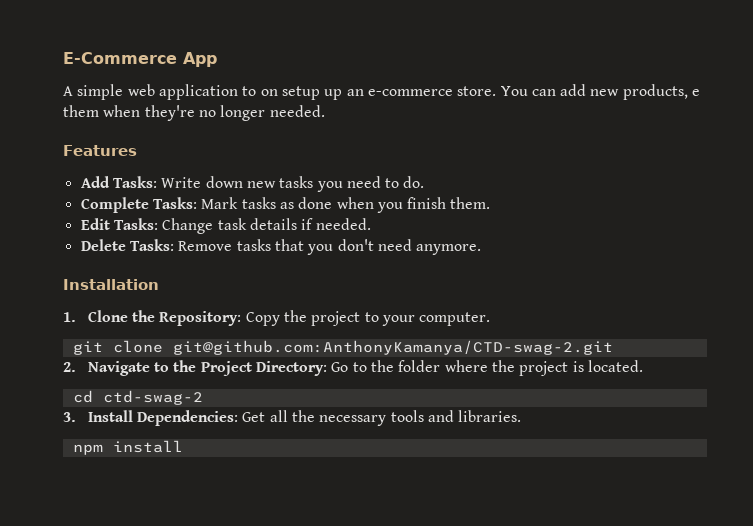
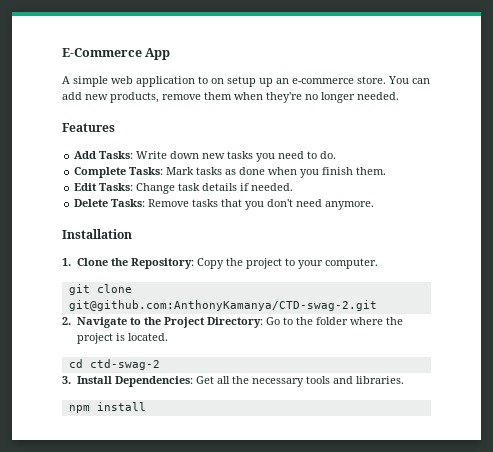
- You can add new products, e them when they're no longer needed.
+ You can add new products, remove them when they're no longer needed.

